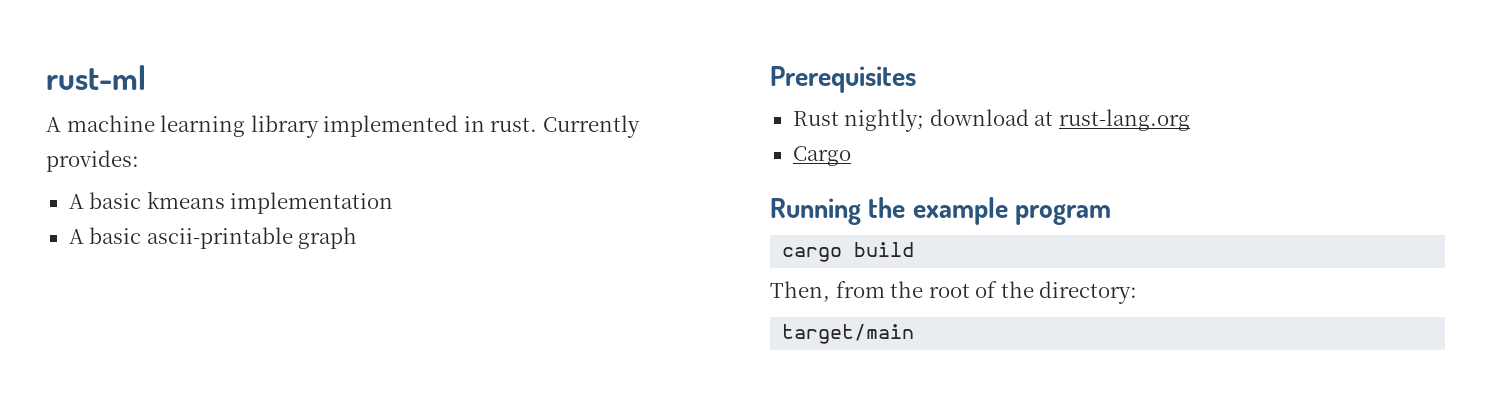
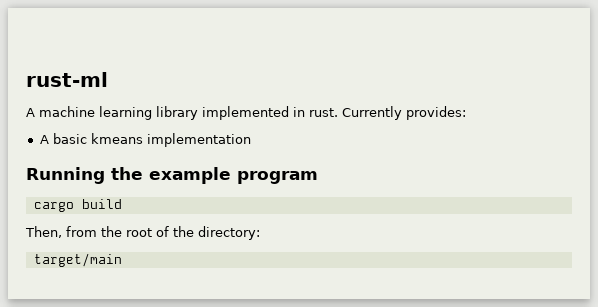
- A basic ascii-printable graph
- Prerequisites
- Rust nightly; download at rust-lang.org
- Cargo

